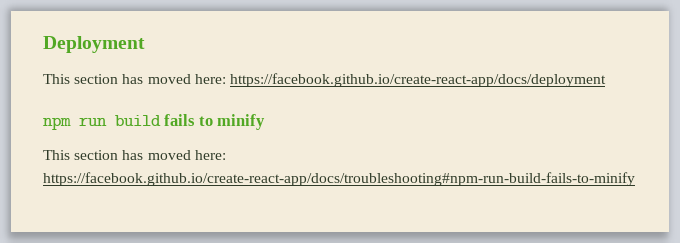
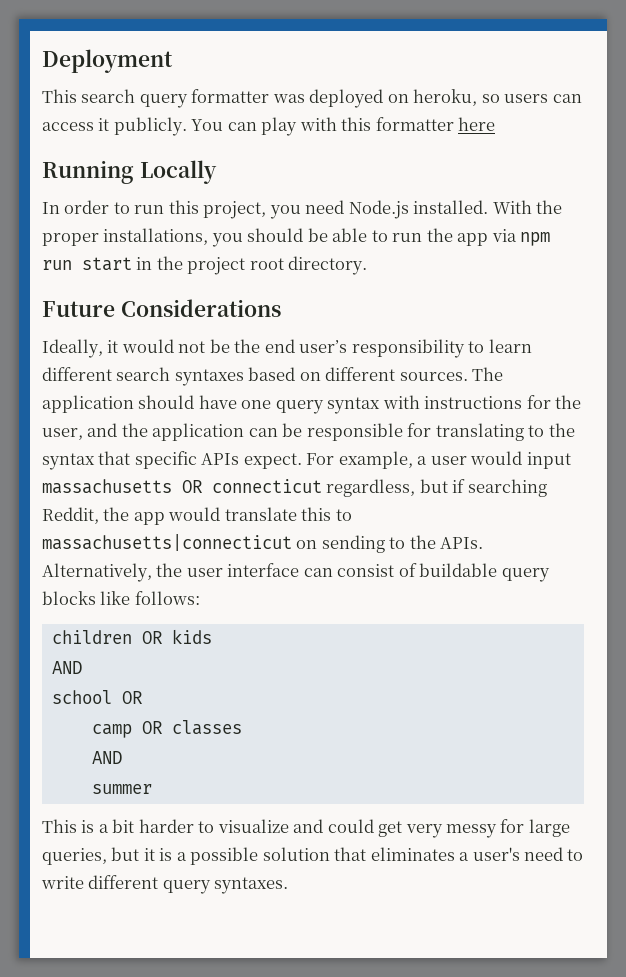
- This section has moved here: https://facebook.github.io/create-react-app/docs/deployment
- npm run build fails to minify
- This section has moved here: https://facebook.github.io/create-react-app/docs/troubleshooting#npm-run-build-fails-to-minify
+ This search query formatter was deployed on heroku, so users can access it publicly. You can play with this formatter here
+ Running Locally
+ In order to run this project, you need Node.js installed. With the proper installations, you should be able to run the app via npm run start in the project root directory.
+ Future Considerations
+ Ideally, it would not be the end user’s responsibility to learn different search syntaxes based on different sources. The application should have one query syntax with instructions for the user, and the application can be responsible for translating to the syntax that specific APIs expect. For example, a user would input massachusetts OR connecticut regardless, but if searching Reddit, the app would translate this to massachusetts|connecticut on sending to the APIs. Alternatively, the user interface can consist of buildable query blocks like follows:
+ children OR kids
+ AND
+ school OR
+ camp OR classes
+ AND
+ summer
+ This is a bit harder to visualize and could get very messy for large queries, but it is a possible solution that eliminates a user's need to write different query syntaxes.

